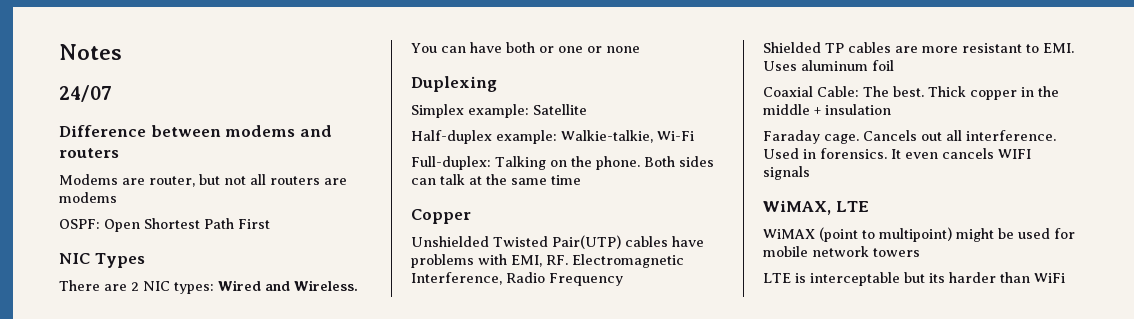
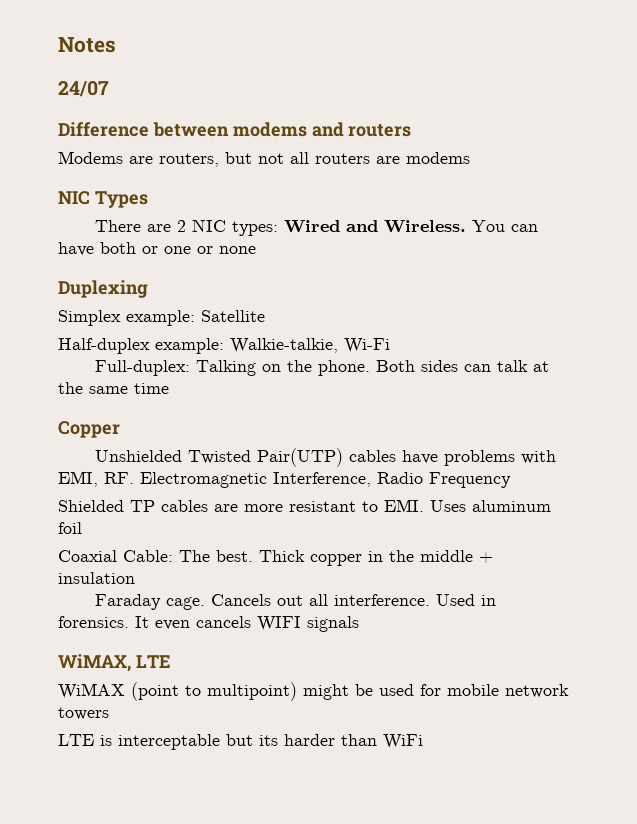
- Modems are router, but not all routers are modems
+ Modems are routers, but not all routers are modems
- OSPF: Open Shortest Path First

